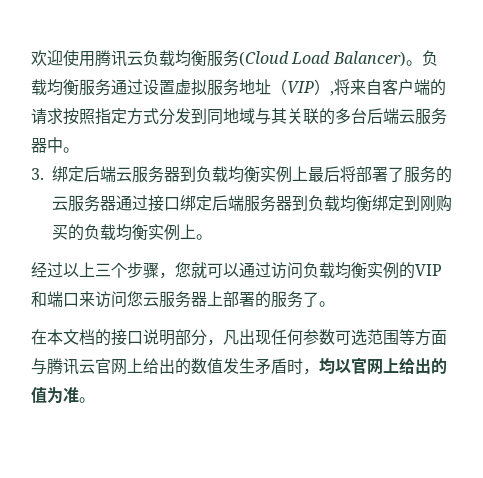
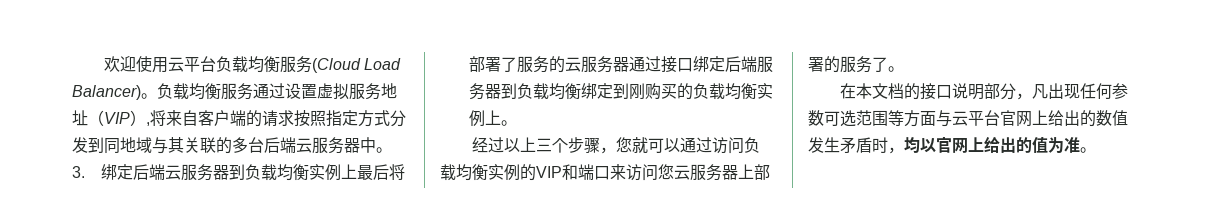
- 欢迎使用腾讯云负载均衡服务(Cloud Load Balancer)。
+ 欢迎使用云平台负载均衡服务(Cloud Load Balancer)。
- 在本文档的接口说明部分，凡出现任何参数可选范围等方面与腾讯云官网上给出的数值发生矛盾时，均以官网上给出的值为准。
+ 在本文档的接口说明部分，凡出现任何参数可选范围等方面与云平台官网上给出的数值发生矛盾时，均以官网上给出的值为准。

